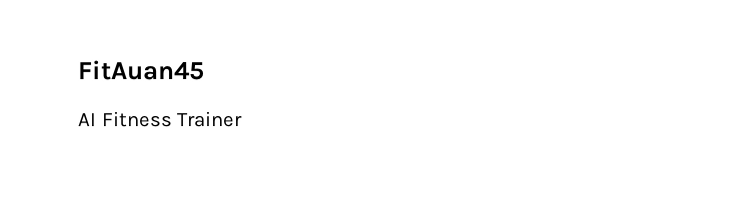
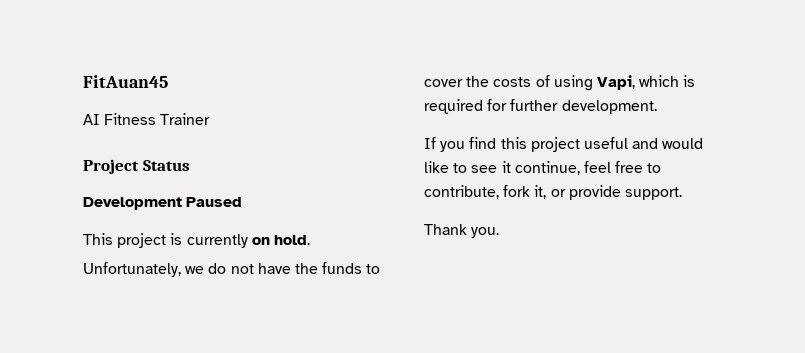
+ Project Status
+ Development Paused
+ This project is currently on hold.
+ Unfortunately, we do not have the funds to cover the costs of using Vapi, which is required for further development.
+ If you find this project useful and would like to see it continue, feel free to contribute, fork it, or provide support.
+ Thank you.

